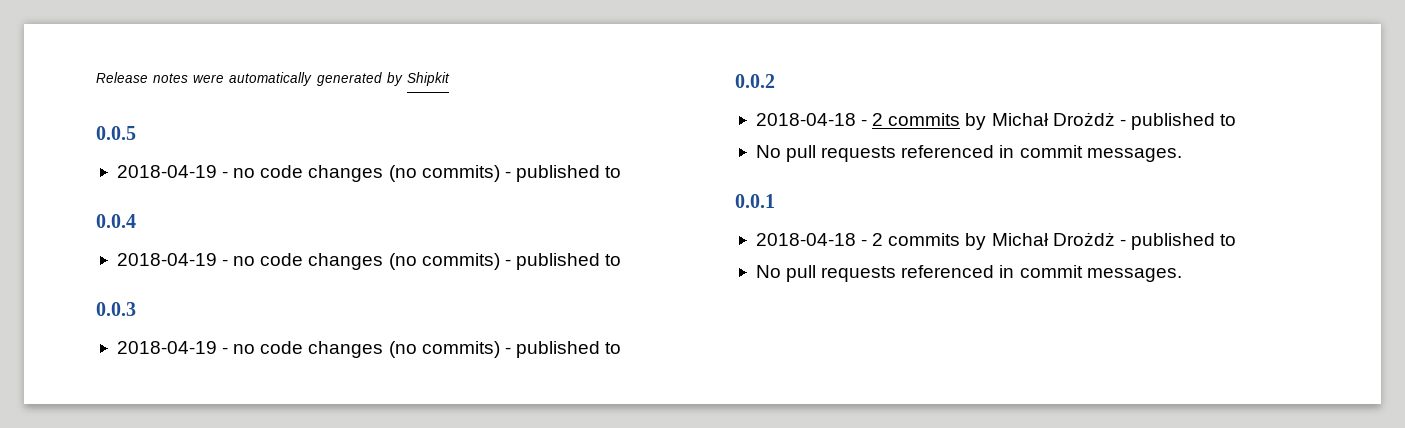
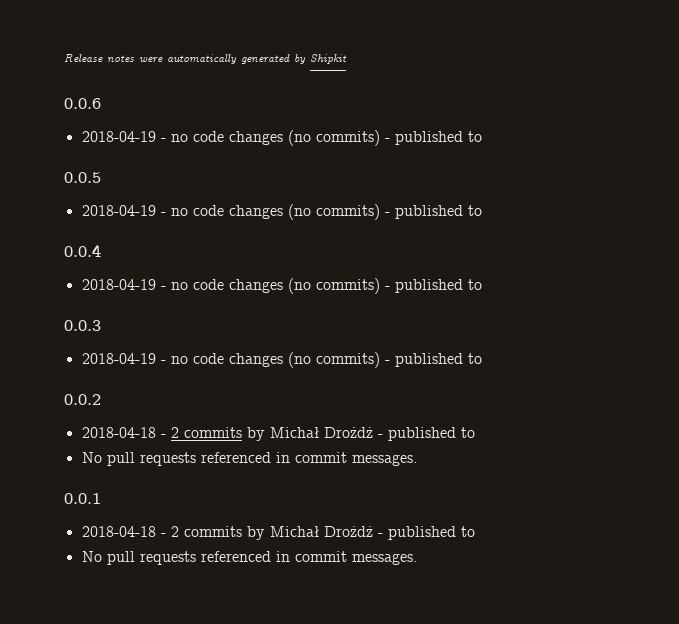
+ 0.0.6
+ 2018-04-19 - no code changes (no commits) - published to

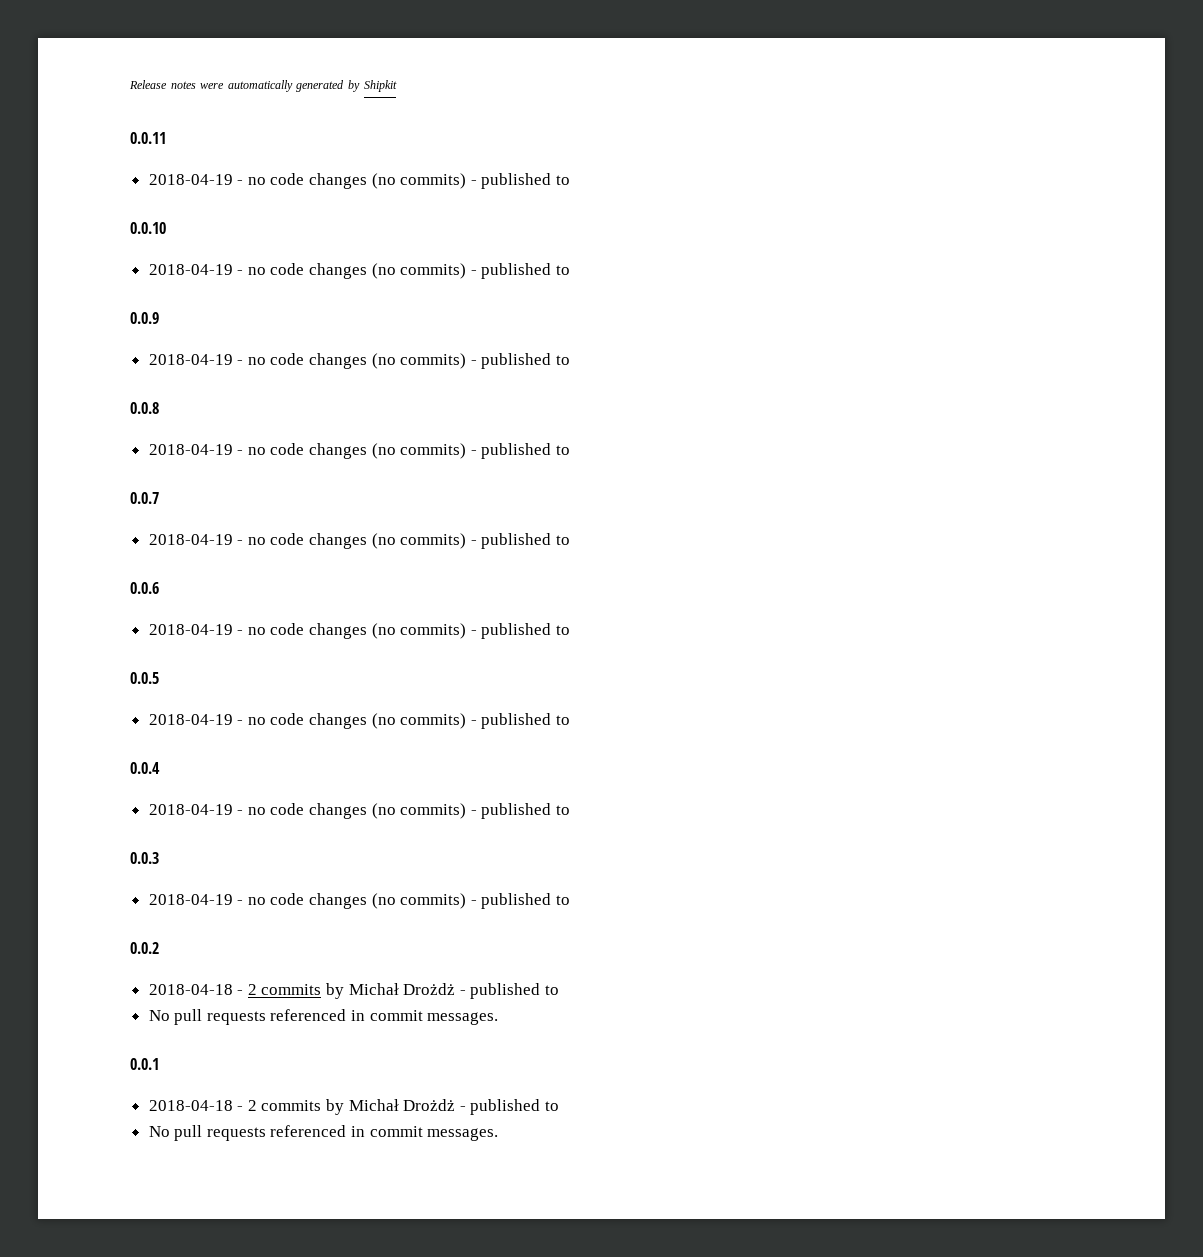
+ 0.0.11
+ 2018-04-19 - no code changes (no commits) - published to
+ 0.0.10
+ 2018-04-19 - no code changes (no commits) - published to
+ 0.0.9
+ 2018-04-19 - no code changes (no commits) - published to
+ 0.0.8
+ 2018-04-19 - no code changes (no commits) - published to
+ 0.0.7
+ 2018-04-19 - no code changes (no commits) - published to

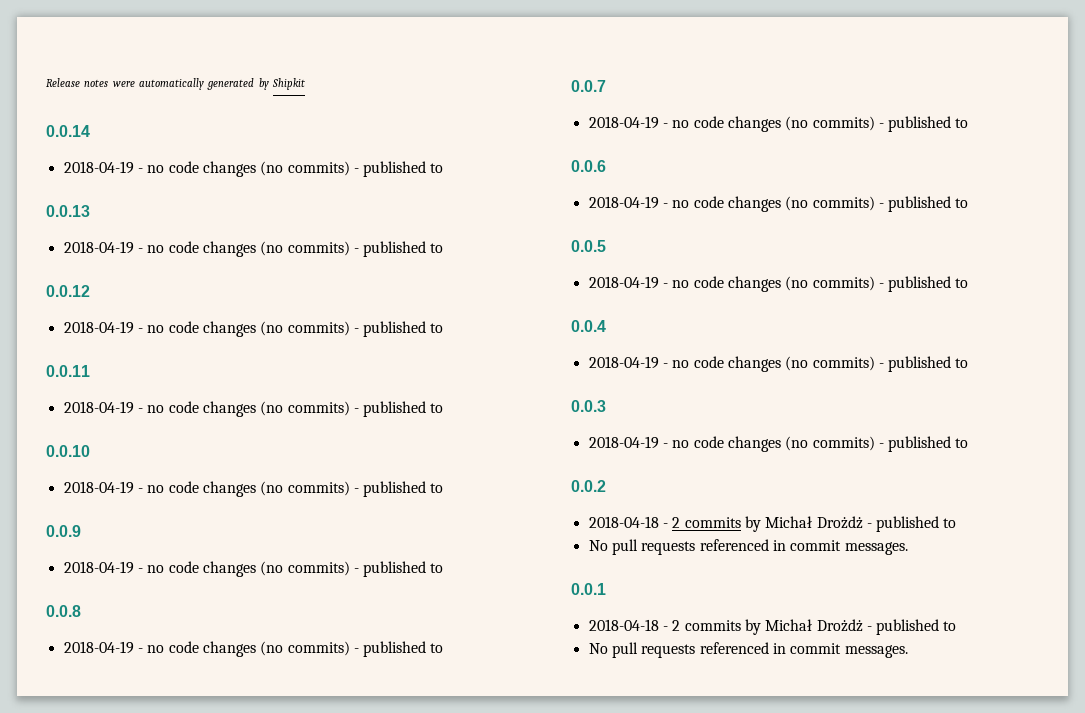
+ 0.0.14
+ 2018-04-19 - no code changes (no commits) - published to
+ 0.0.13
+ 2018-04-19 - no code changes (no commits) - published to
+ 0.0.12
+ 2018-04-19 - no code changes (no commits) - published to

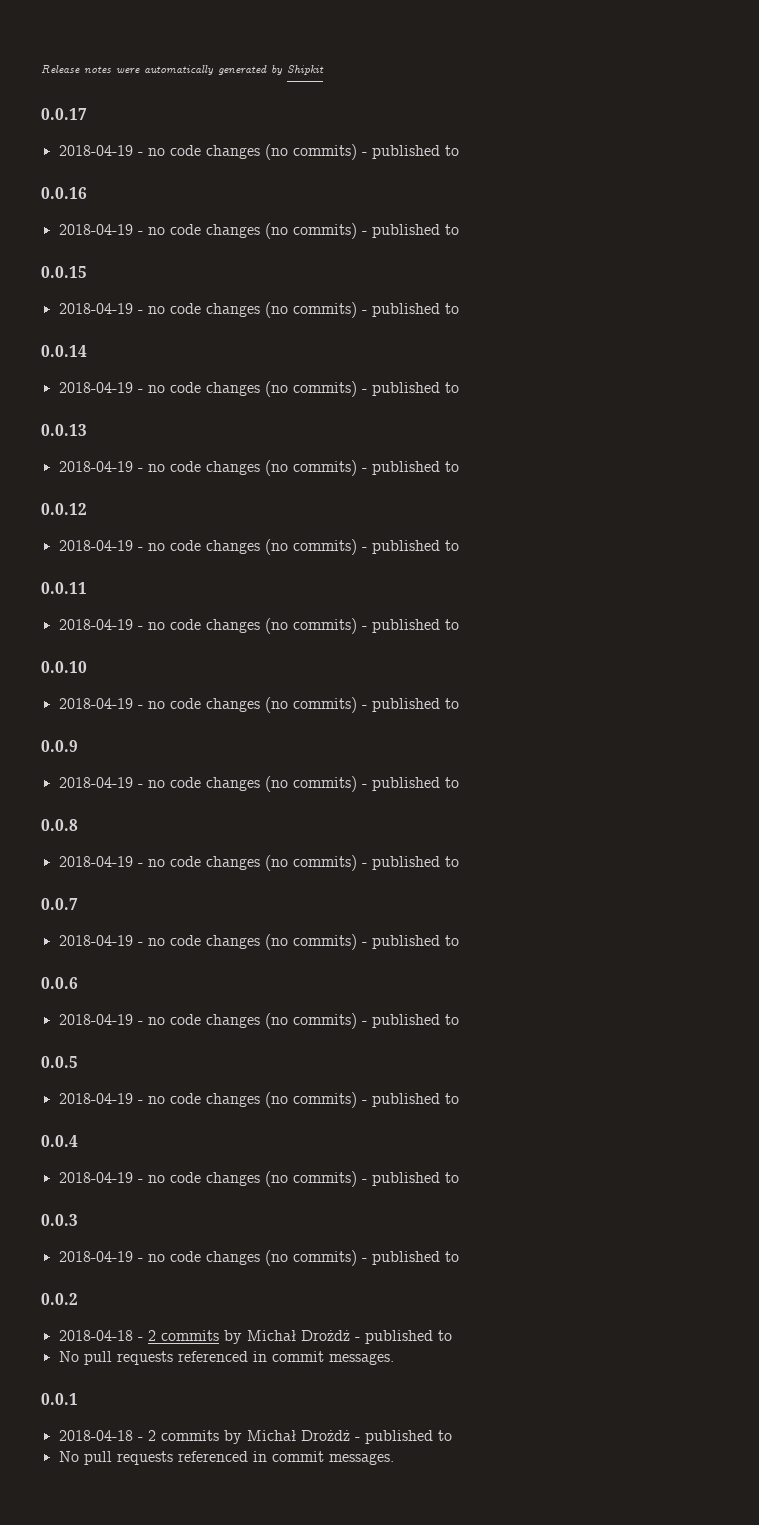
+ 0.0.17
+ 2018-04-19 - no code changes (no commits) - published to
+ 0.0.16
+ 2018-04-19 - no code changes (no commits) - published to
+ 0.0.15
+ 2018-04-19 - no code changes (no commits) - published to

